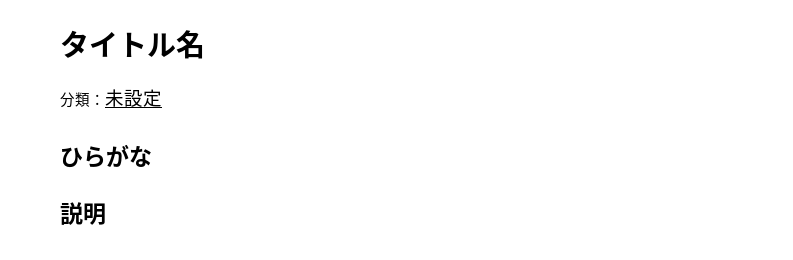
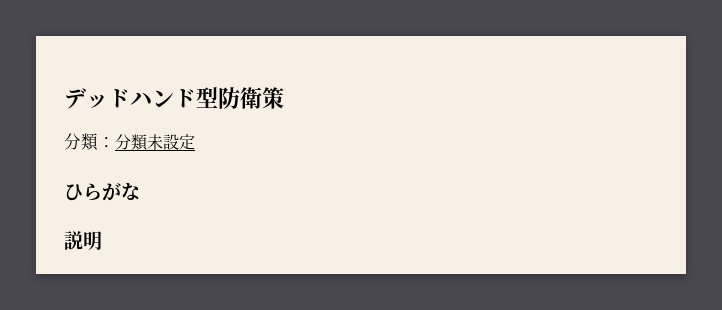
- タイトル名
+ デッドハンド型防衛策
- 分類：未設定
+ 分類：分類未設定

